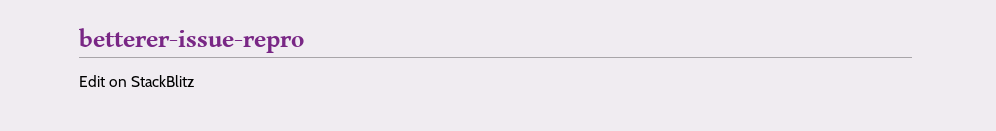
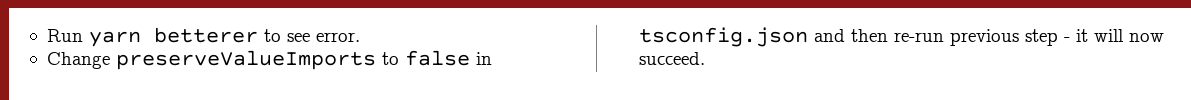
- betterer-issue-repro
- Edit on StackBlitz
+ Run yarn betterer to see error.
+ Change preserveValueImports to false in tsconfig.json and then re-run previous step - it will now succeed.

